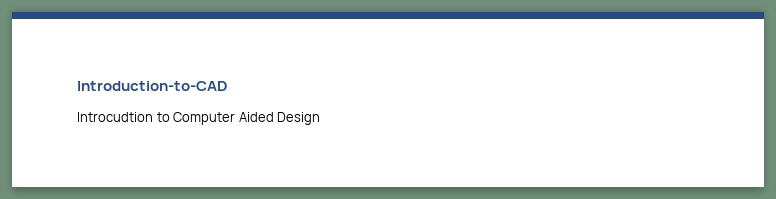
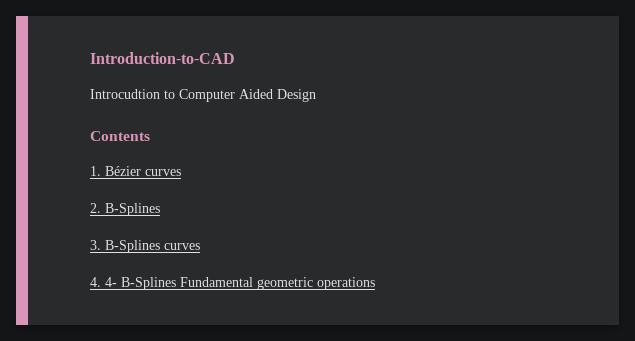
+ Contents
+ 1. Bézier curves
+ 2. B-Splines
+ 3. B-Splines curves
+ 4. 4- B-Splines Fundamental geometric operations

